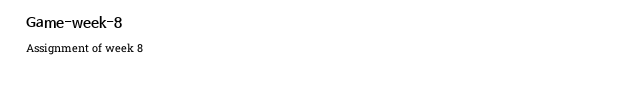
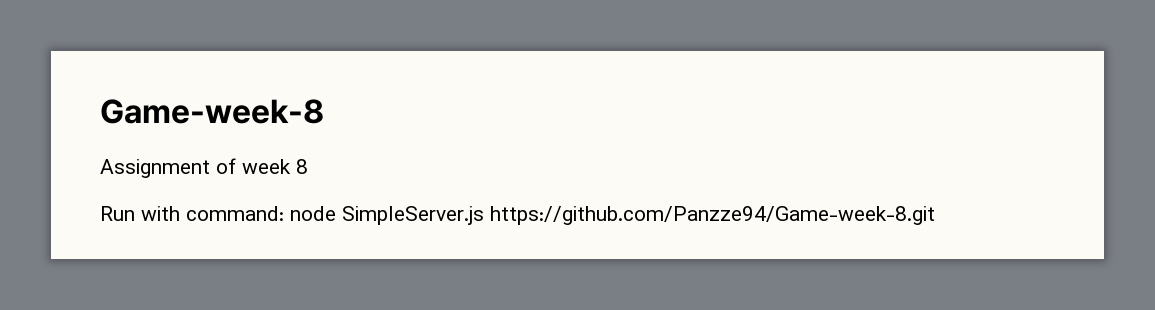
+ Run with command: node SimpleServer.js https://github.com/Panzze94/Game-week-8.git

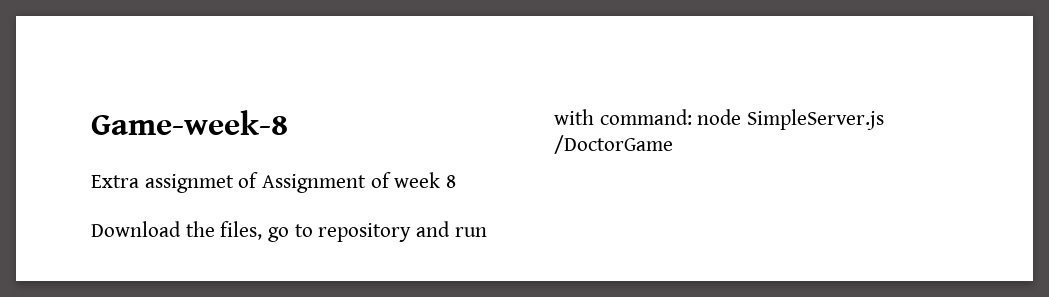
- Assignment of week 8
+ Extra assignmet of Assignment of week 8
- Run with command: node SimpleServer.js https://github.com/Panzze94/Game-week-8.git
+ Download the files, go to repository and run with command: node SimpleServer.js /DoctorGame

